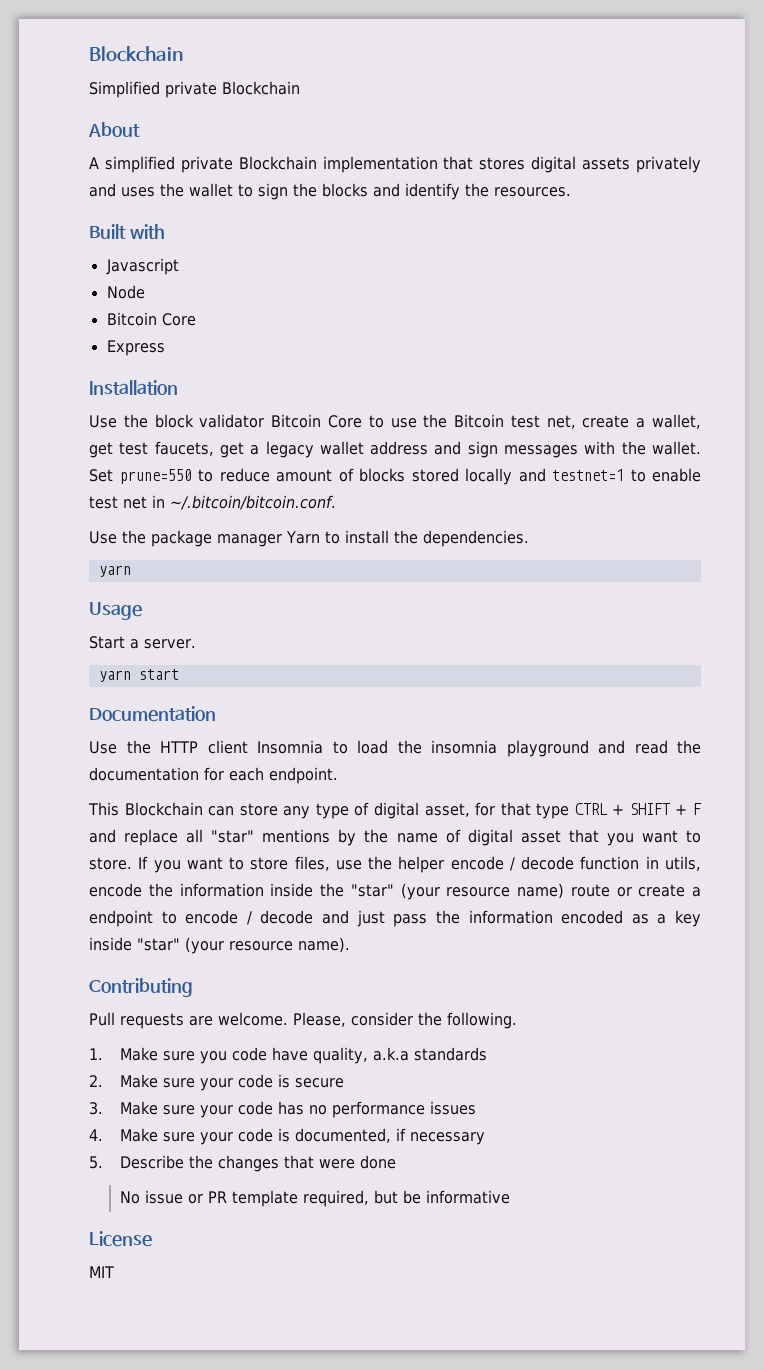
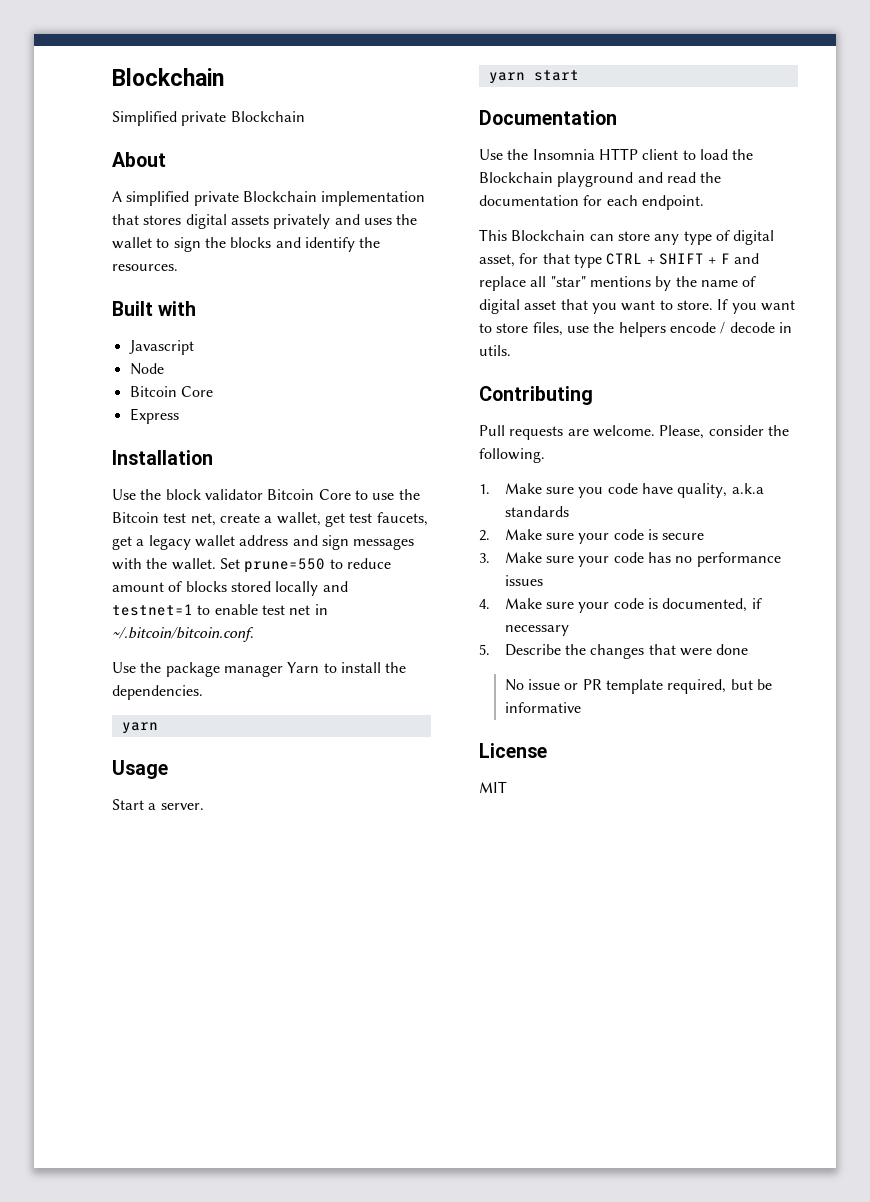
- Use the HTTP client Insomnia to load the insomnia playground and read the documentation for each endpoint.
+ Use the Insomnia HTTP client to load the Blockchain playground and read the documentation for each endpoint.
- If you want to store files, use the helper encode / decode function in utils, encode the information inside the "star" (your resource name) route or create a endpoint to encode / decode and just pass the information encoded as a key inside "star" (your resource name).
+ If you want to store files, use the helpers encode / decode in utils.

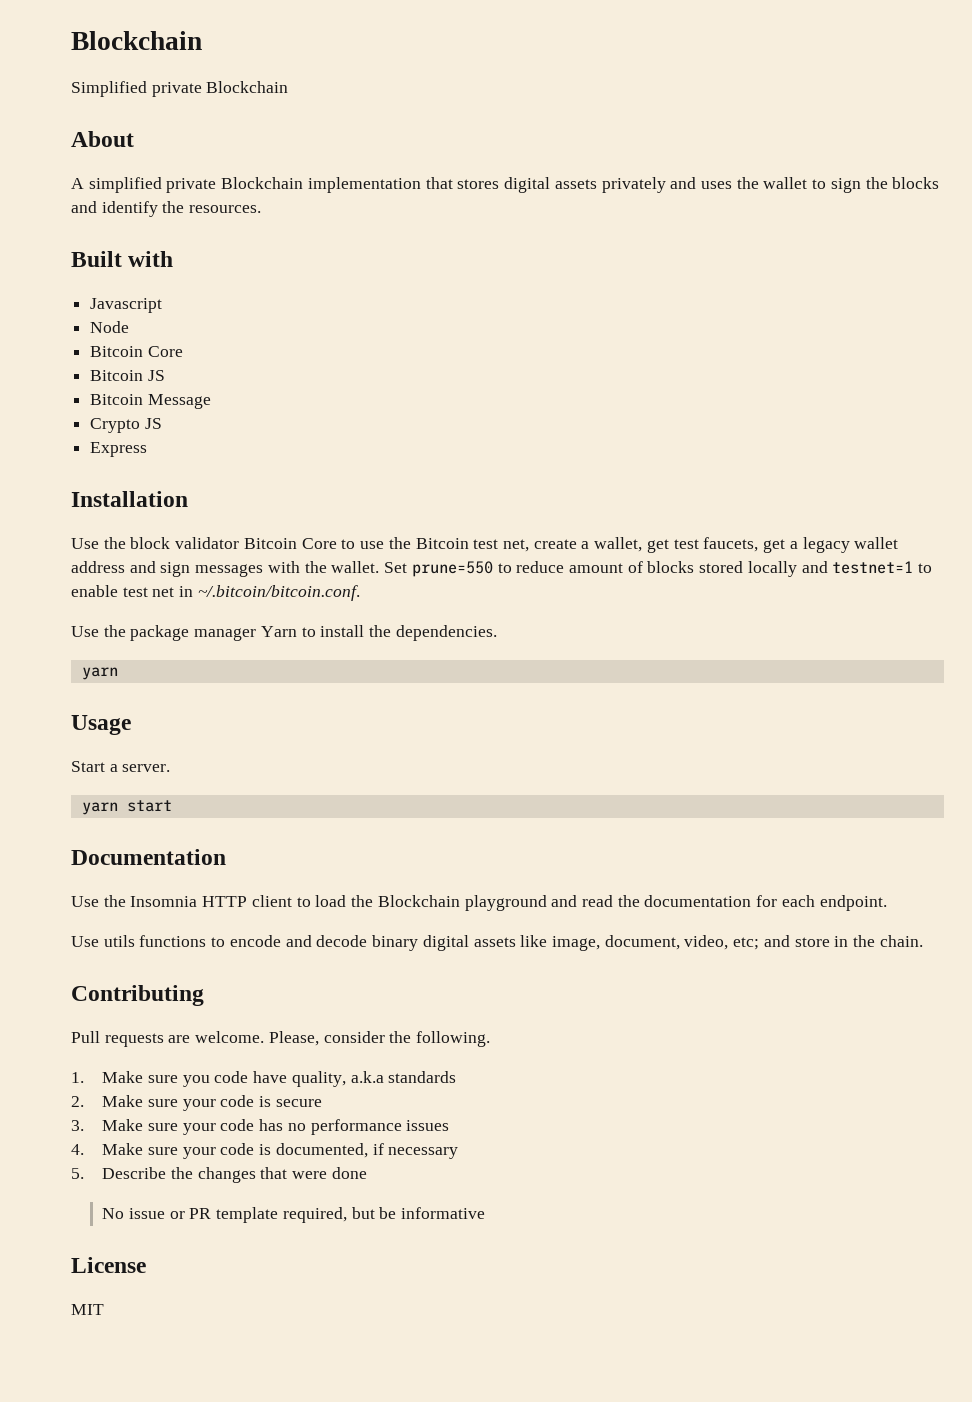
+ Bitcoin JS
+ Bitcoin Message
+ Crypto JS
- This Blockchain can store any type of digital asset, for that type CTRL + SHIFT + F and replace all "star" mentions by the name of digital asset that you want to store. If you want to store files, use the helpers encode / decode in utils.
+ Use utils functions to encode and decode binary digital assets like image, document, video, etc; and store in the chain.

